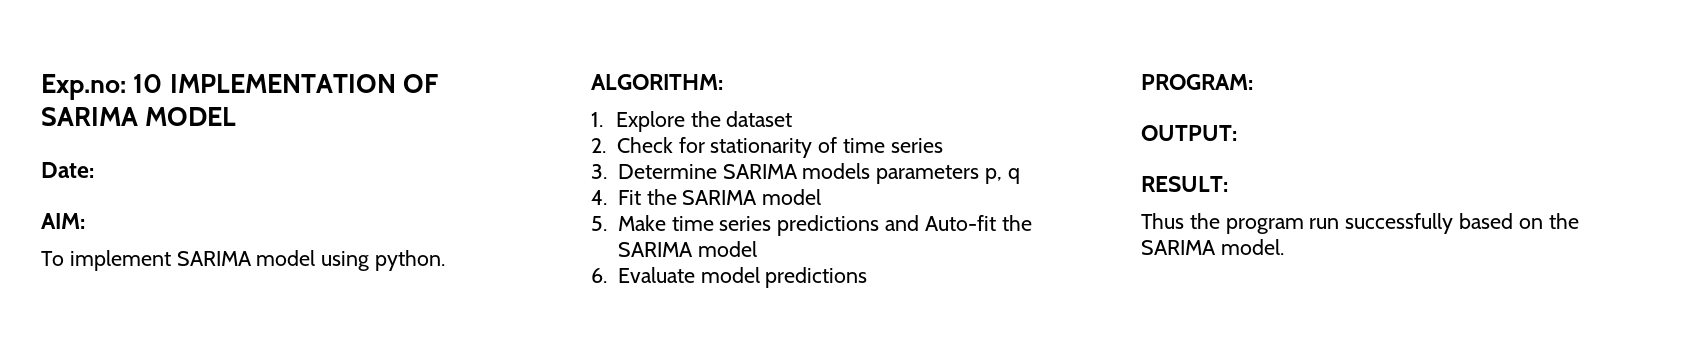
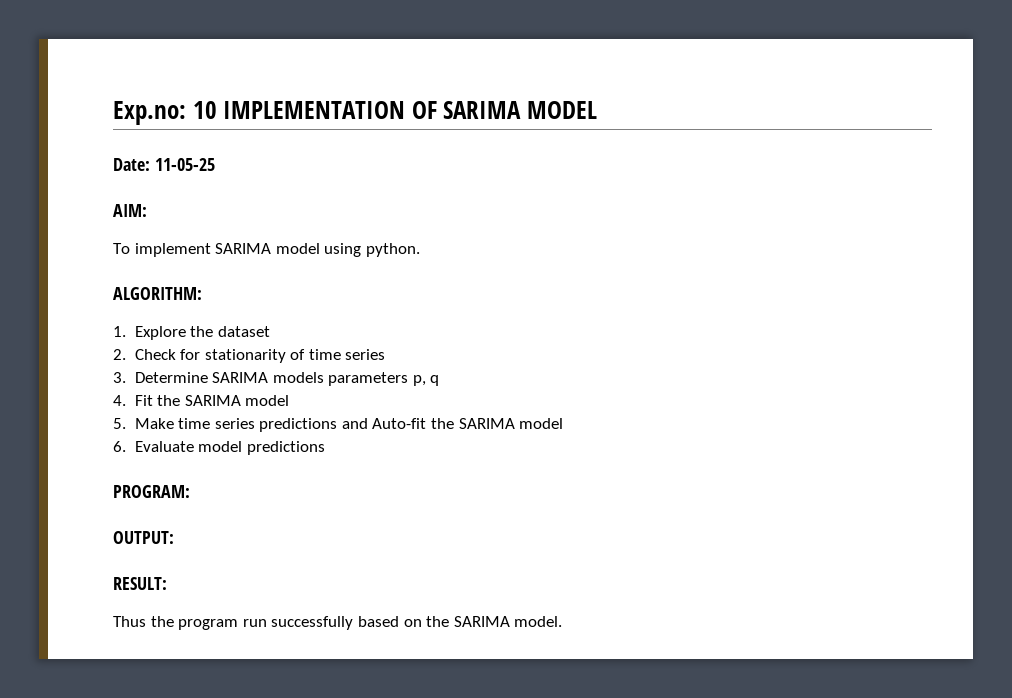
- Date:
+ Date: 11-05-25

